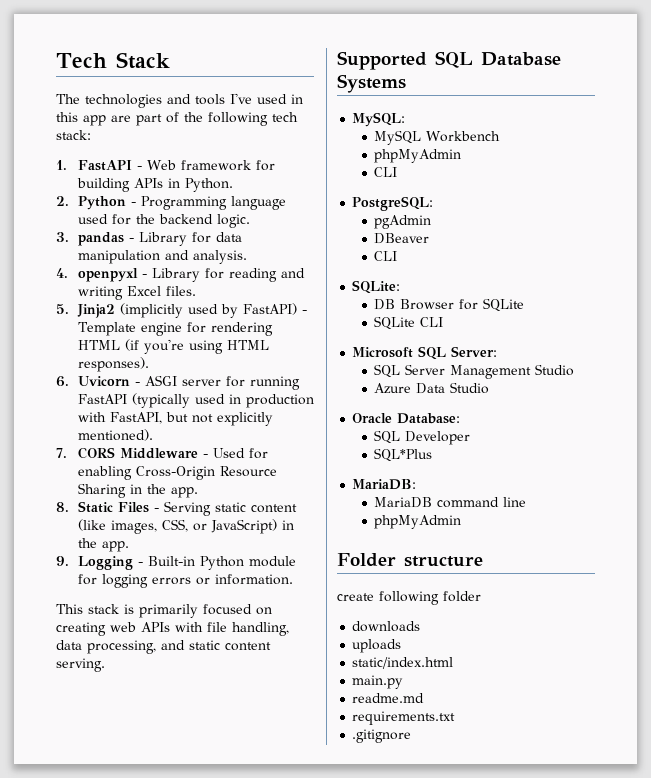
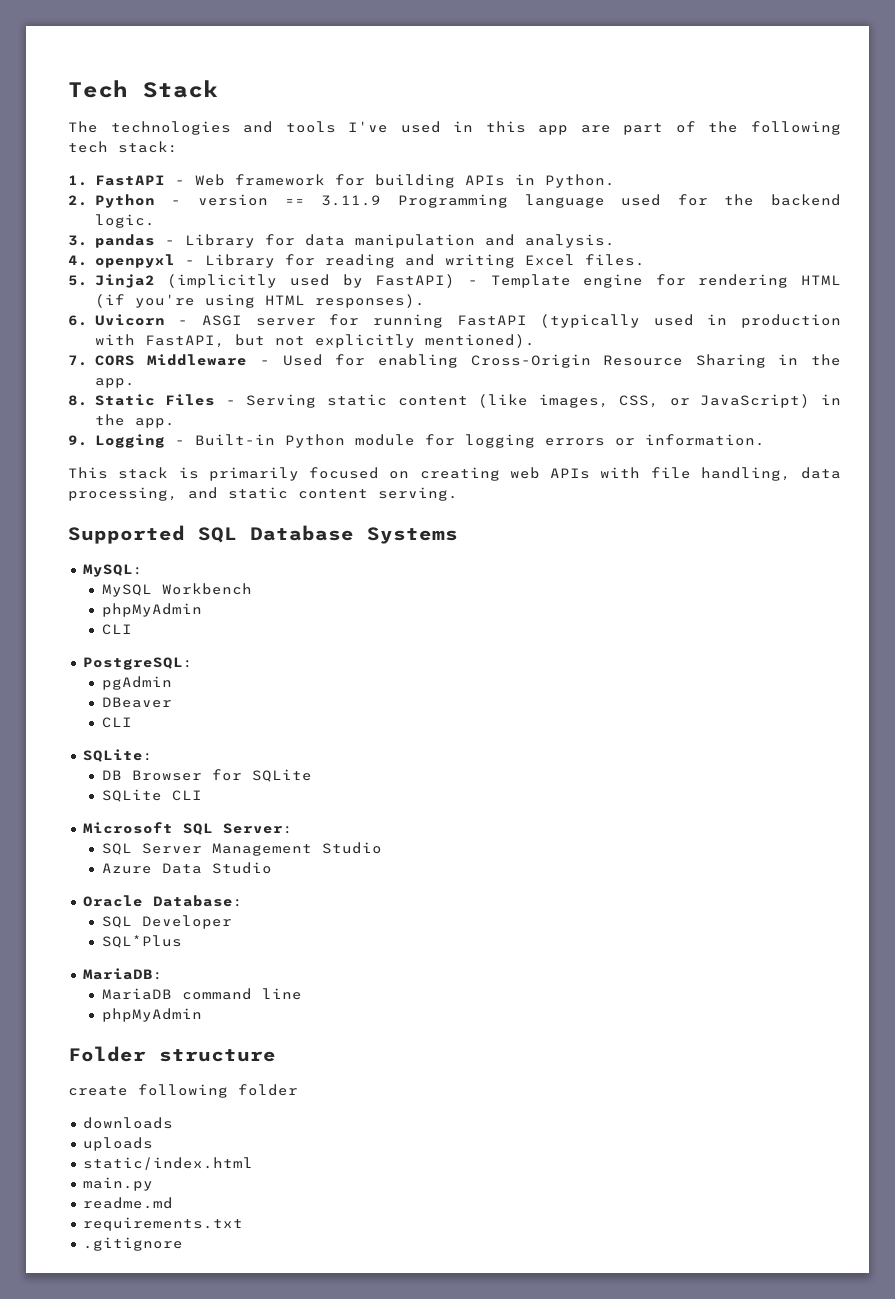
- 2. Python - Programming language used for the backend logic.
+ 2. Python - version == 3.11.9 Programming language used for the backend logic.

